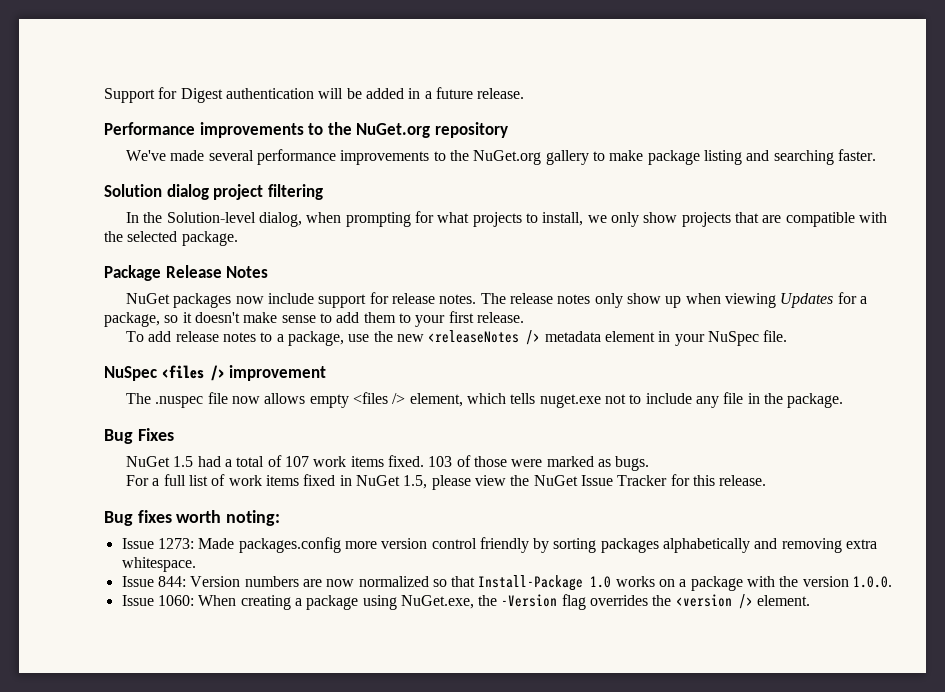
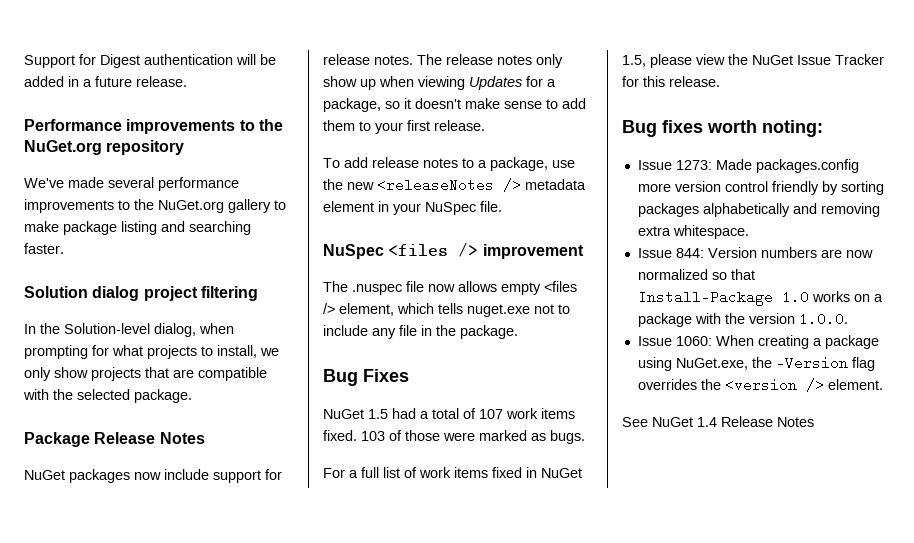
+ See NuGet 1.4 Release Notes

